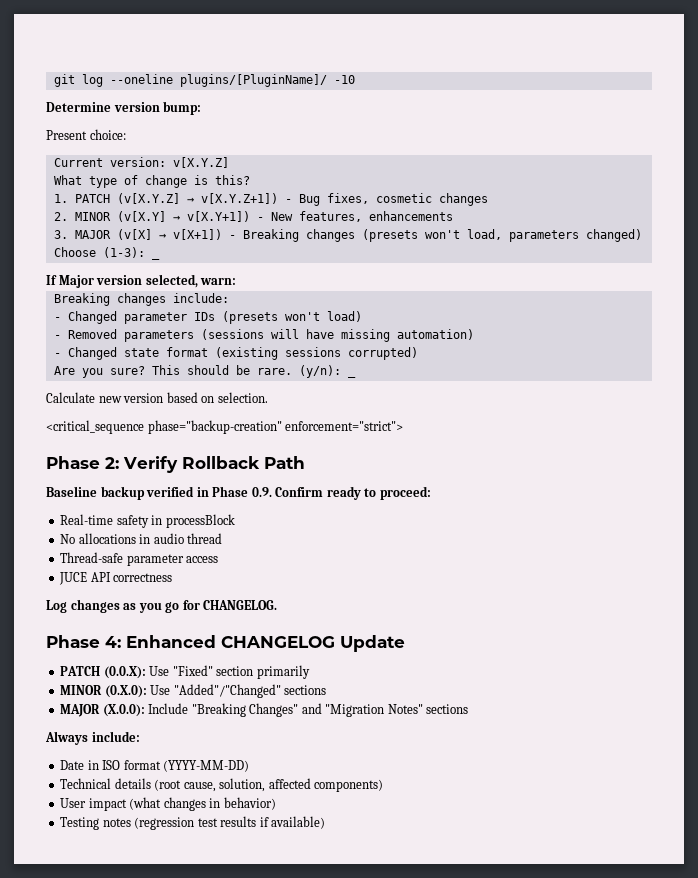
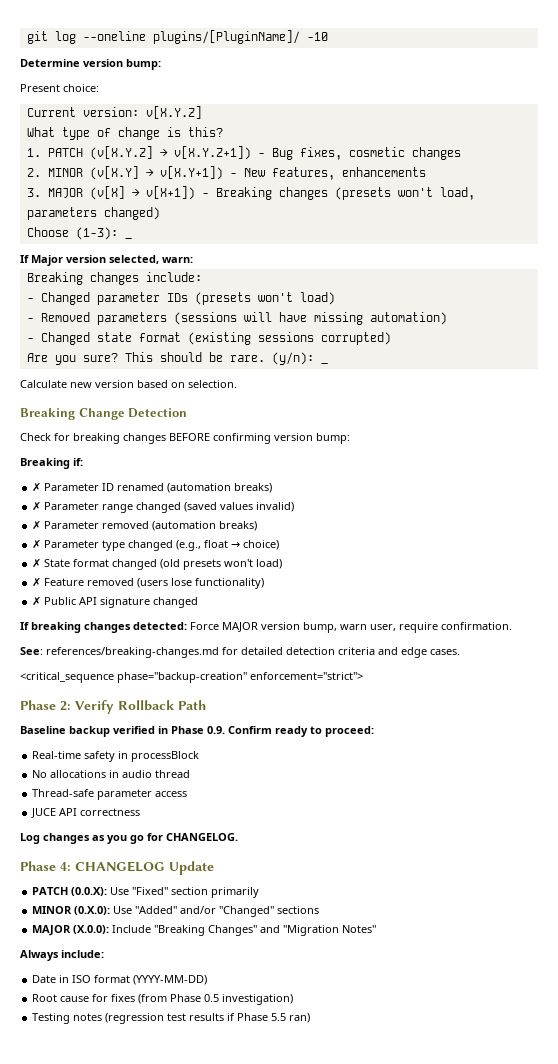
+ Breaking Change Detection
+ Check for breaking changes BEFORE confirming version bump:
+ Breaking if:
+ ✗ Parameter ID renamed (automation breaks)
+ ✗ Parameter range changed (saved values invalid)
+ ✗ Parameter removed (automation breaks)
+ ✗ Parameter type changed (e.g., float → choice)
+ ✗ State format changed (old presets won't load)
+ ✗ Feature removed (users lose functionality)
+ ✗ Public API signature changed
+ If breaking changes detected: Force MAJOR version bump, warn user, require confirmation.
+ See: references/breaking-changes.md for detailed detection criteria and edge cases.
- Phase 4: Enhanced CHANGELOG Update
+ Phase 4: CHANGELOG Update
- MINOR (0.X.0): Use "Added"/"Changed" sections
+ MINOR (0.X.0): Use "Added" and/or "Changed" sections
- MAJOR (X.0.0): Include "Breaking Changes" and "Migration Notes" sections
+ MAJOR (X.0.0): Include "Breaking Changes" and "Migration Notes"
- Technical details (root cause, solution, affected components)
- User impact (what changes in behavior)
+ Root cause for fixes (from Phase 0.5 investigation)
- Testing notes (regression test results if available)
+ Testing notes (regression test results if Phase 5.5 ran)

